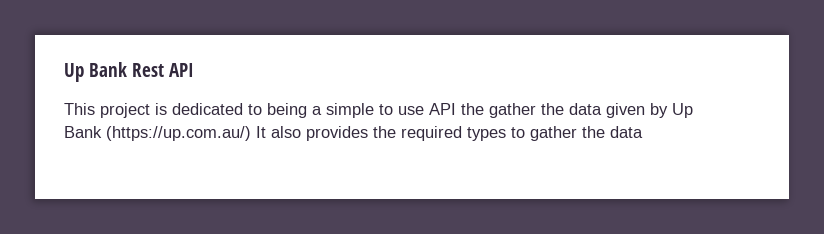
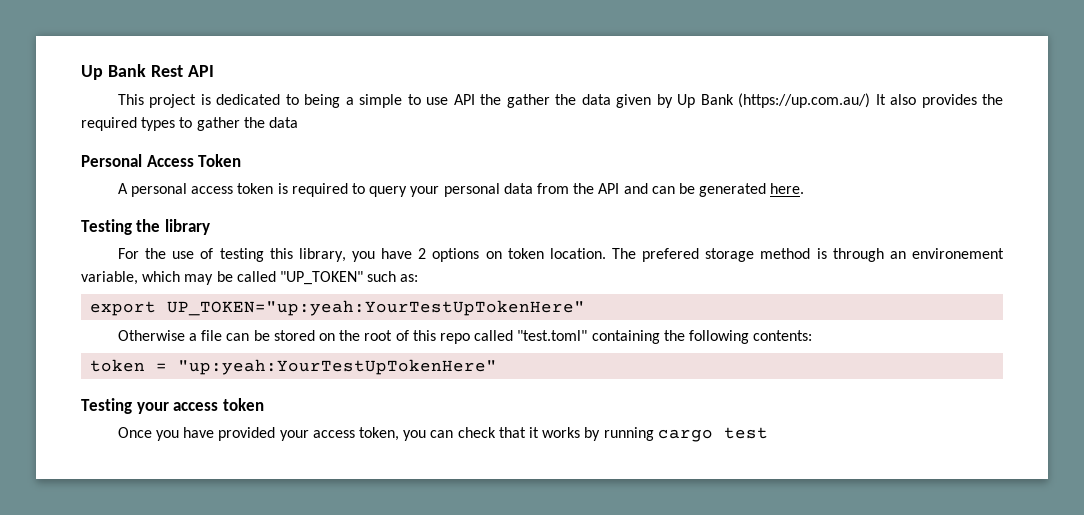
+ Personal Access Token
+ A personal access token is required to query your personal data from the API and can be generated here.
+ Testing the library
+ For the use of testing this library, you have 2 options on token location. The prefered storage method is through an environement variable, which may be called "UP_TOKEN" such as:
+ export UP_TOKEN="up:yeah:YourTestUpTokenHere"
+ Otherwise a file can be stored on the root of this repo called "test.toml" containing the following contents:
+ token = "up:yeah:YourTestUpTokenHere"
+ Testing your access token
+ Once you have provided your access token, you can check that it works by running cargo test

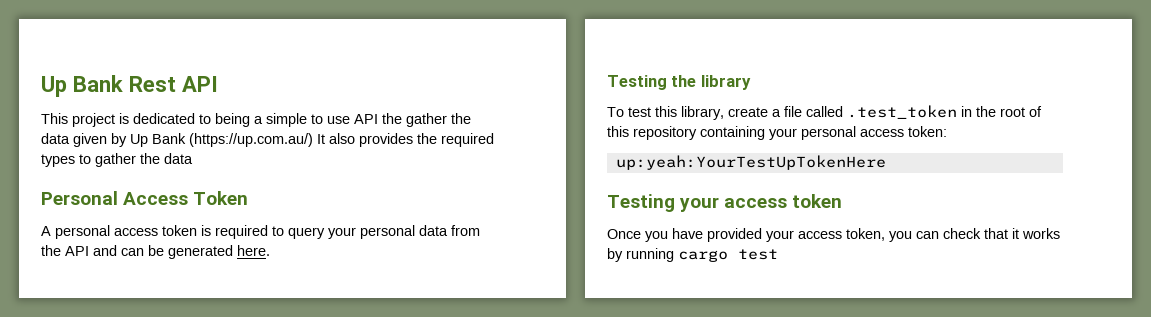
- For the use of testing this library, you have 2 options on token location. The prefered storage method is through an environement variable, which may be called "UP_TOKEN" such as:
- export UP_TOKEN="up:yeah:YourTestUpTokenHere"
- Otherwise a file can be stored on the root of this repo called "test.toml" containing the following contents:
- token = "up:yeah:YourTestUpTokenHere"
+ To test this library, create a file called .test_token in the root of this repository containing your personal access token:
+ up:yeah:YourTestUpTokenHere

